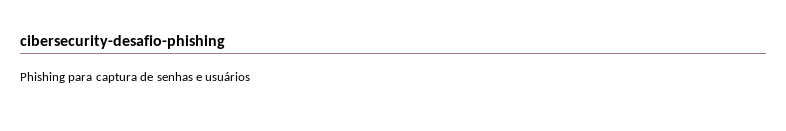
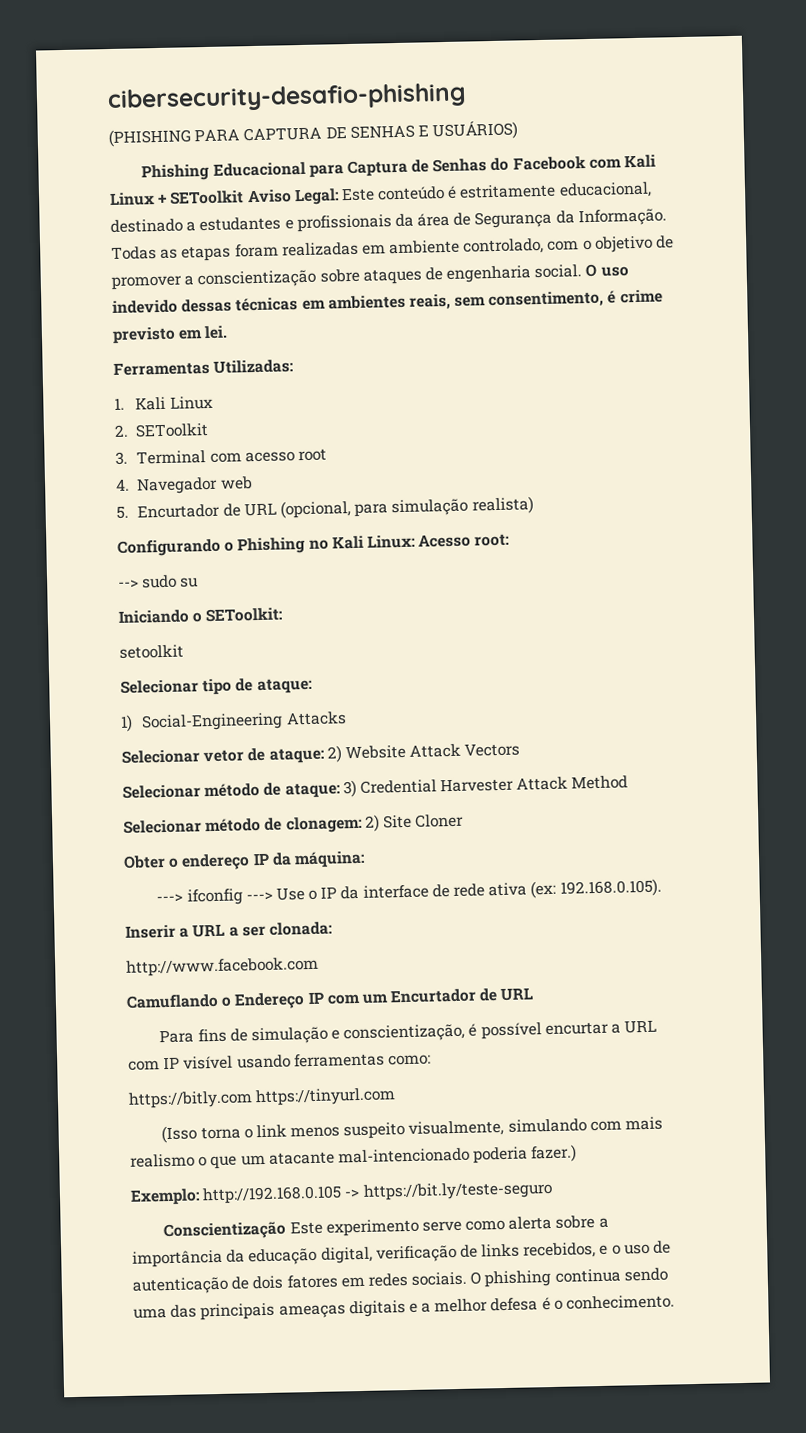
- Phishing para captura de senhas e usuários
+ (PHISHING PARA CAPTURA DE SENHAS E USUÁRIOS)
+ Phishing Educacional para Captura de Senhas do Facebook com Kali Linux + SEToolkit Aviso Legal: Este conteúdo é estritamente educacional, destinado a estudantes e profissionais da área de Segurança da Informação. Todas as etapas foram realizadas em ambiente controlado, com o objetivo de promover a conscientização sobre ataques de engenharia social. O uso indevido dessas técnicas em ambientes reais, sem consentimento, é crime previsto em lei.
+ Ferramentas Utilizadas:
+ 1. Kali Linux
+ 2. SEToolkit
+ 3. Terminal com acesso root
+ 4. Navegador web
+ 5. Encurtador de URL (opcional, para simulação realista)
+ Configurando o Phishing no Kali Linux: Acesso root:
+ --> sudo su
+ Iniciando o SEToolkit:
+ setoolkit
+ Selecionar tipo de ataque:
+ 1) Social-Engineering Attacks
+ Selecionar vetor de ataque: 2) Website Attack Vectors
+ Selecionar método de ataque: 3) Credential Harvester Attack Method
+ Selecionar método de clonagem: 2) Site Cloner
+ Obter o endereço IP da máquina:
+ ---> ifconfig ---> Use o IP da interface de rede ativa (ex: 192.168.0.105).
+ Inserir a URL a ser clonada:
+ http://www.facebook.com
+ Camuflando o Endereço IP com um Encurtador de URL
+ Para fins de simulação e conscientização, é possível encurtar a URL com IP visível usando ferramentas como:
+ https://bitly.com https://tinyurl.com
+ (Isso torna o link menos suspeito visualmente, simulando com mais realismo o que um atacante mal-intencionado poderia fazer.)
+ Exemplo: http://192.168.0.105 -> https://bit.ly/teste-seguro
+ Conscientização Este experimento serve como alerta sobre a importância da educação digital, verificação de links recebidos, e o uso de autenticação de dois fatores em redes sociais. O phishing continua sendo uma das principais ameaças digitais e a melhor defesa é o conhecimento.

